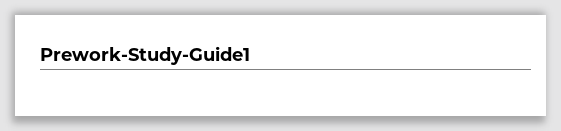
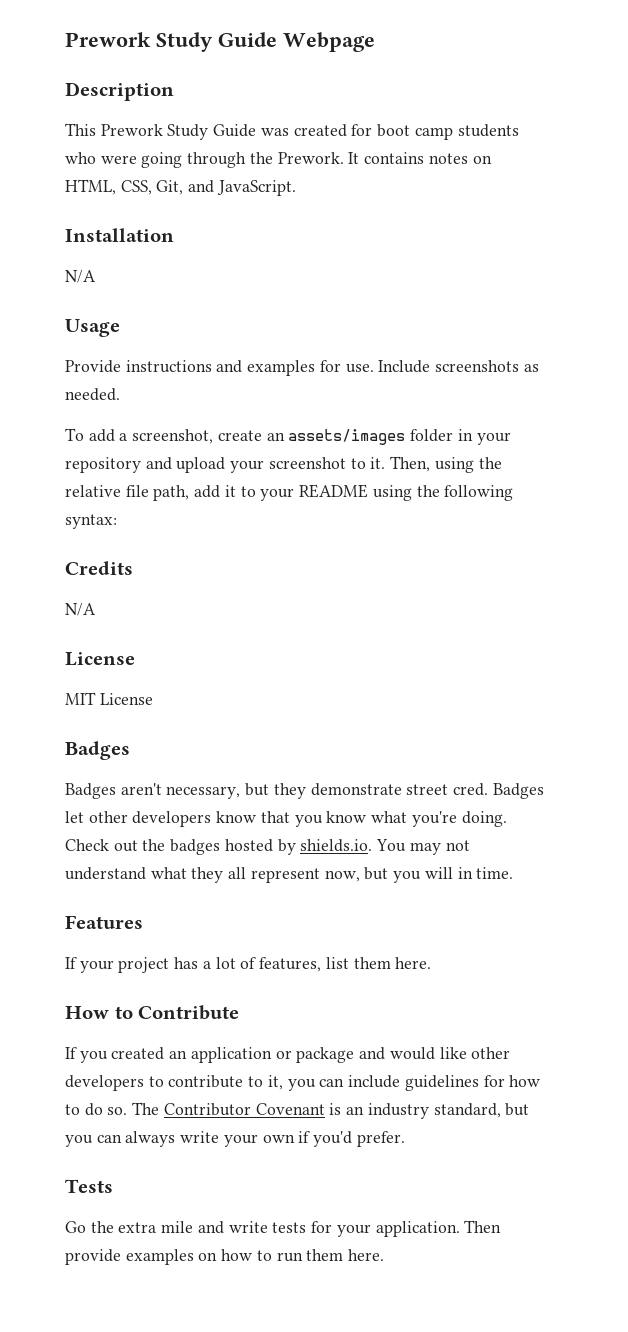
- Prework-Study-Guide1
+ Prework Study Guide Webpage
+ Description
+ This Prework Study Guide was created for boot camp students who were going through the Prework. It contains notes on HTML, CSS, Git, and JavaScript.
+ Installation
+ N/A
+ Usage
+ Provide instructions and examples for use. Include screenshots as needed.
+ To add a screenshot, create an assets/images folder in your repository and upload your screenshot to it. Then, using the relative file path, add it to your README using the following syntax:
+ Credits
+ N/A
+ License
+ MIT License
+ Badges
+ Badges aren't necessary, but they demonstrate street cred. Badges let other developers know that you know what you're doing. Check out the badges hosted by shields.io. You may not understand what they all represent now, but you will in time.
+ Features
+ If your project has a lot of features, list them here.
+ How to Contribute
+ If you created an application or package and would like other developers to contribute to it, you can include guidelines for how to do so. The Contributor Covenant is an industry standard, but you can always write your own if you'd prefer.
+ Tests
+ Go the extra mile and write tests for your application. Then provide examples on how to run them here.

